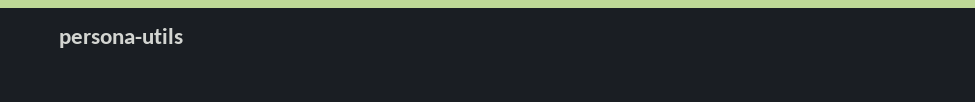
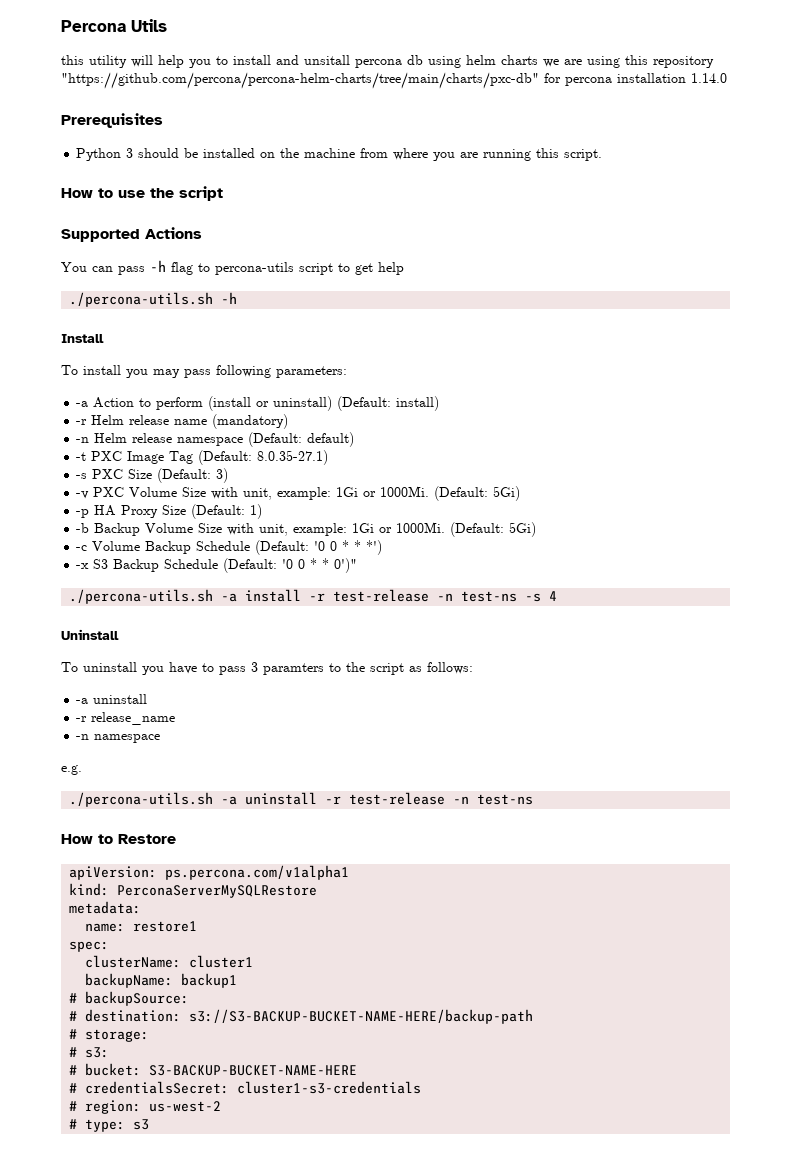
- persona-utils
+ Percona Utils
+ this utility will help you to install and unsitall percona db using helm charts we are using this repository "https://github.com/percona/percona-helm-charts/tree/main/charts/pxc-db" for percona installation 1.14.0
+ Prerequisites
+ Python 3 should be installed on the machine from where you are running this script.
+ How to use the script
+ Supported Actions
+ You can pass -h flag to percona-utils script to get help
+ ./percona-utils.sh -h
+ Install
+ To install you may pass following parameters:
+ -a Action to perform (install or uninstall) (Default: install)
+ -r Helm release name (mandatory)
+ -n Helm release namespace (Default: default)
+ -t PXC Image Tag (Default: 8.0.35-27.1)
+ -s PXC Size (Default: 3)
+ -v PXC Volume Size with unit, example: 1Gi or 1000Mi. (Default: 5Gi)
+ -p HA Proxy Size (Default: 1)
+ -b Backup Volume Size with unit, example: 1Gi or 1000Mi. (Default: 5Gi)
+ -c Volume Backup Schedule (Default: '0 0 * * *')
+ -x S3 Backup Schedule (Default: '0 0 * * 0')"
+ ./percona-utils.sh -a install -r test-release -n test-ns -s 4
+ Uninstall
+ To uninstall you have to pass 3 paramters to the script as follows:
+ -a uninstall
+ -r release_name
+ -n namespace
+ e.g.
+ ./percona-utils.sh -a uninstall -r test-release -n test-ns
+ How to Restore
+ apiVersion: ps.percona.com/v1alpha1
+ kind: PerconaServerMySQLRestore
+ metadata:
+ name: restore1
+ spec:
+ clusterName: cluster1
+ backupName: backup1
+ # backupSource:
+ # destination: s3://S3-BACKUP-BUCKET-NAME-HERE/backup-path
+ # storage:
+ # s3:
+ # bucket: S3-BACKUP-BUCKET-NAME-HERE
+ # credentialsSecret: cluster1-s3-credentials
+ # region: us-west-2
+ # type: s3

